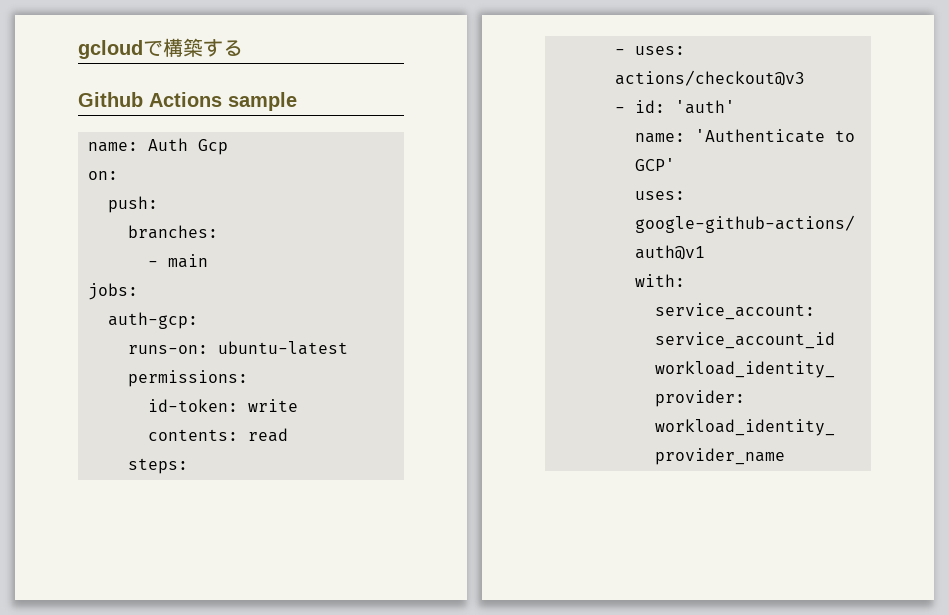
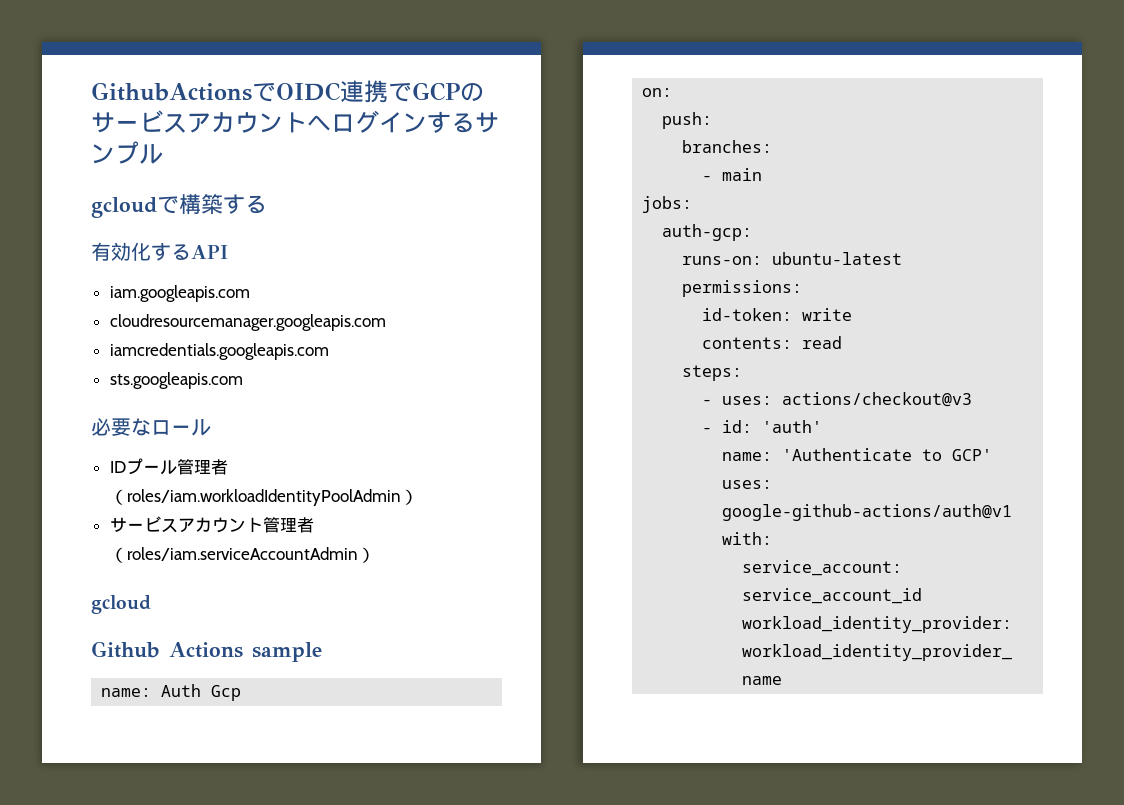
+ GithubActionsでOIDC連携でGCPのサービスアカウントへログインするサンプル
  gcloudで構築する
+ 有効化するAPI
+ iam.googleapis.com
+ cloudresourcemanager.googleapis.com
+ iamcredentials.googleapis.com
+ sts.googleapis.com
+ 必要なロール
+ IDプール管理者（roles/iam.workloadIdentityPoolAdmin）
+ サービスアカウント管理者（roles/iam.serviceAccountAdmin）
+ gcloud

